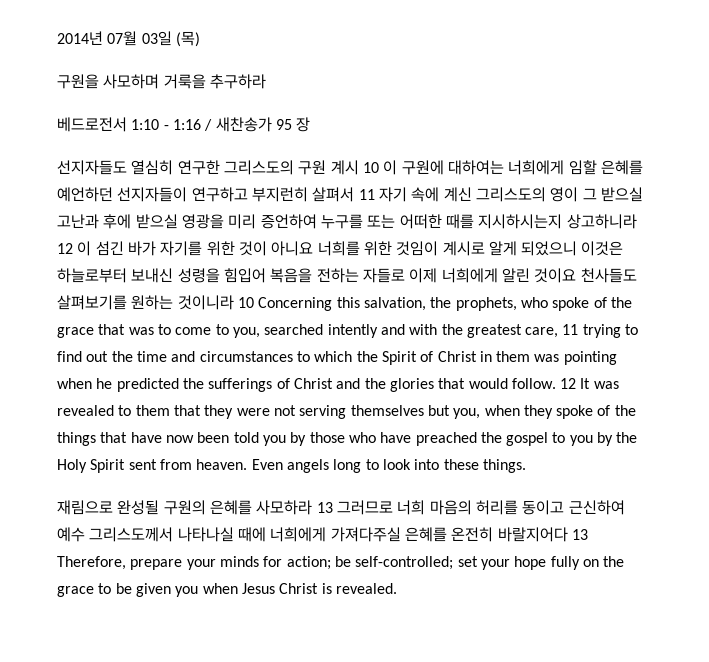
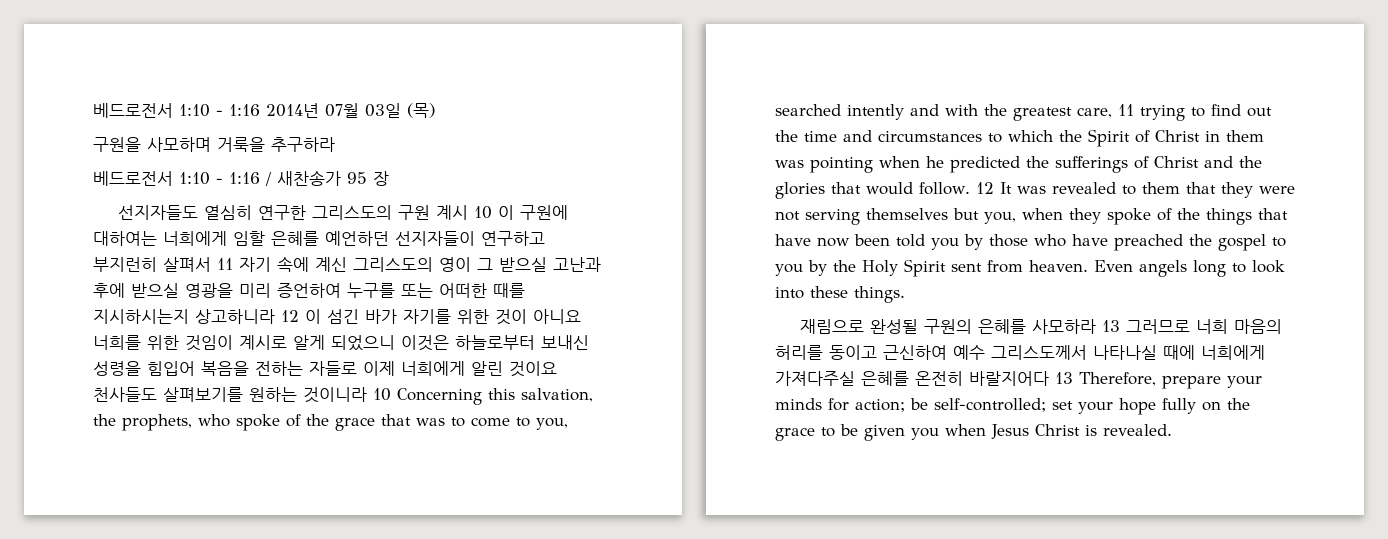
- 2014년 07월 03일 (목)
+ 베드로전서 1:10 - 1:16 2014년 07월 03일 (목)

